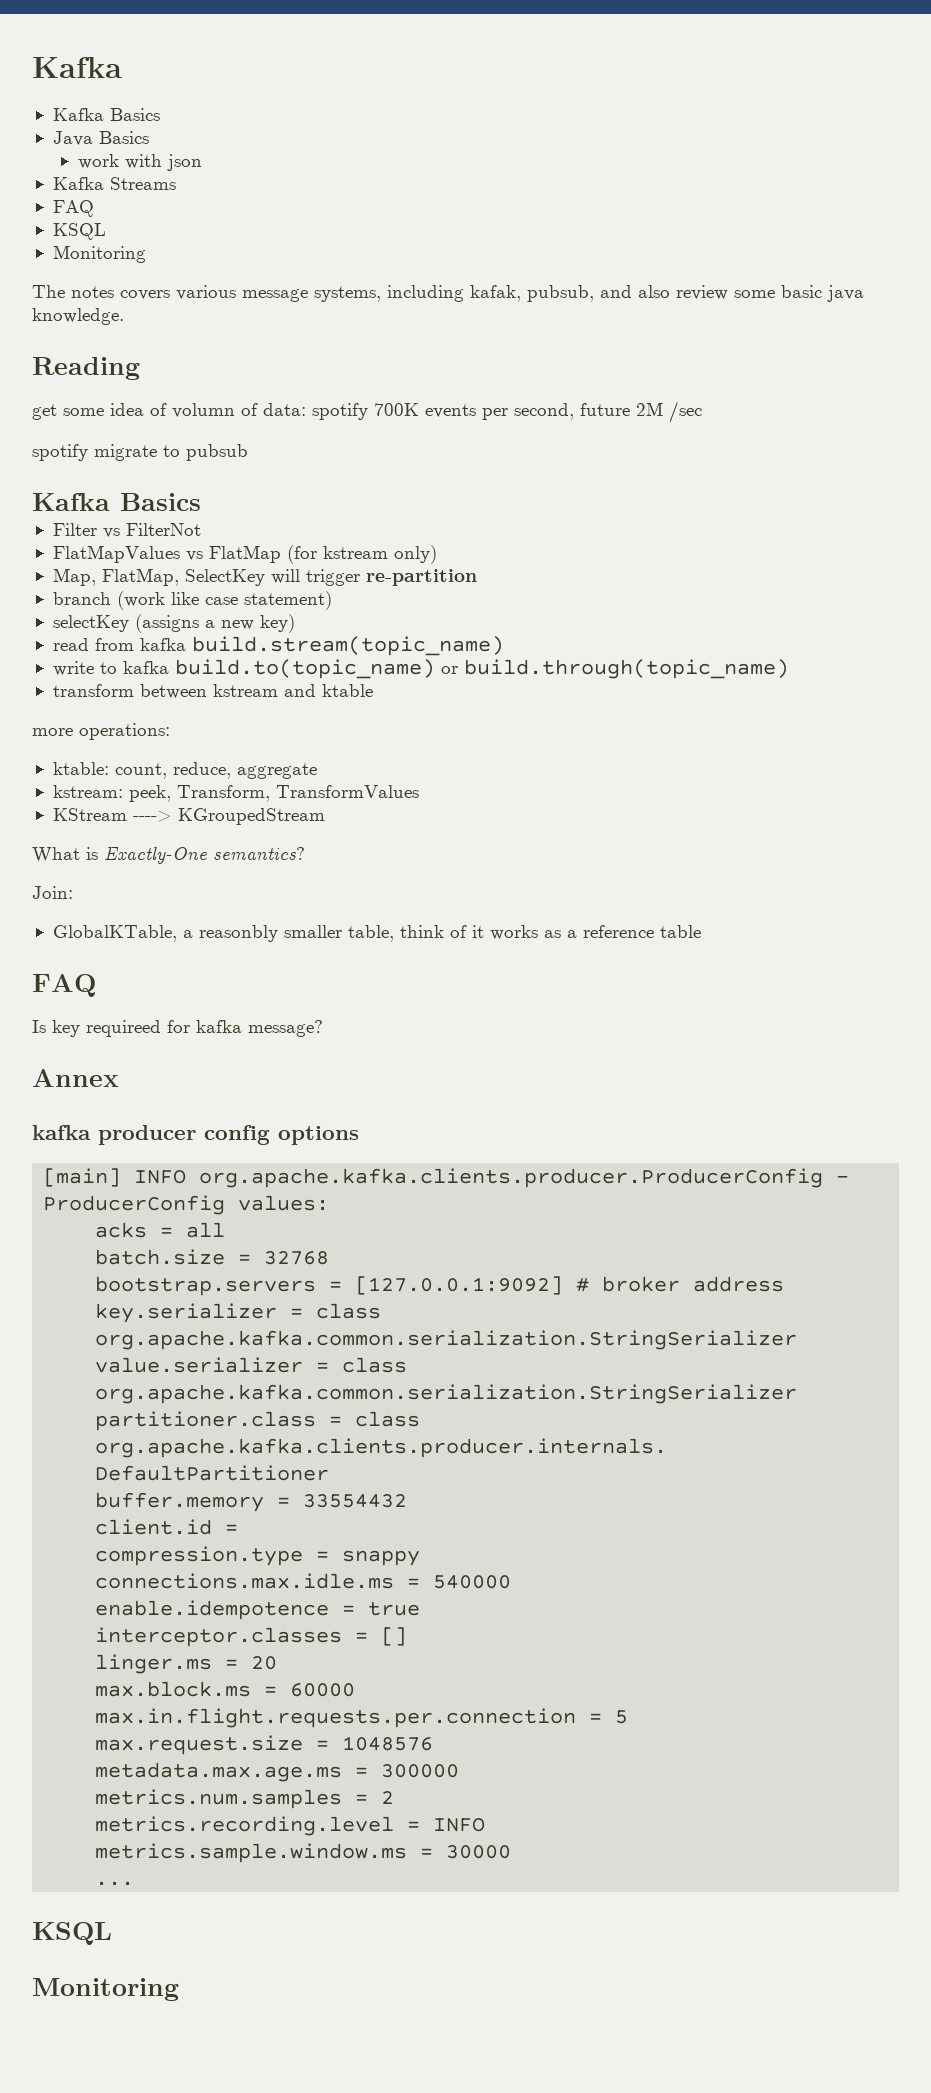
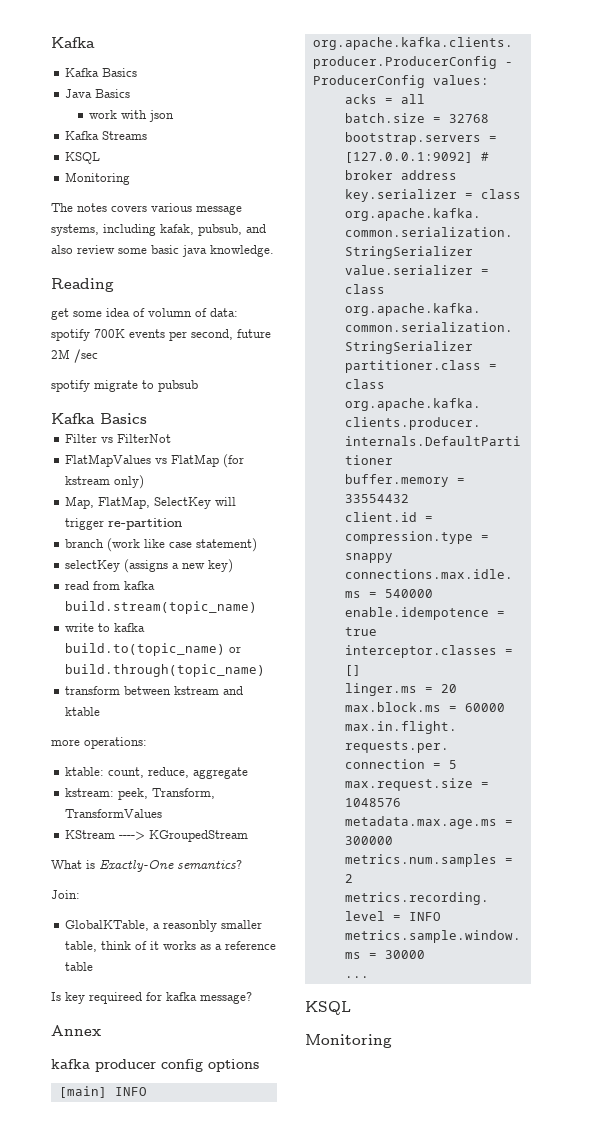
  Kafka Streams
- FAQ
  GlobalKTable, a reasonbly smaller table, think of it works as a reference table
- FAQ

